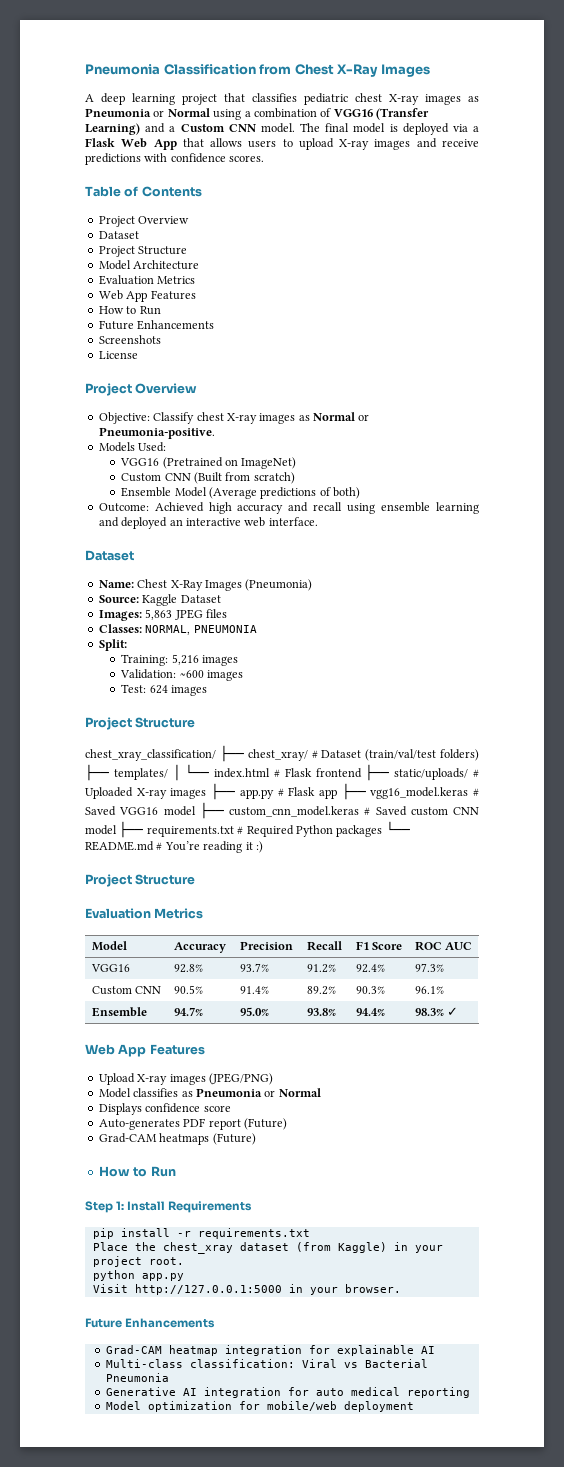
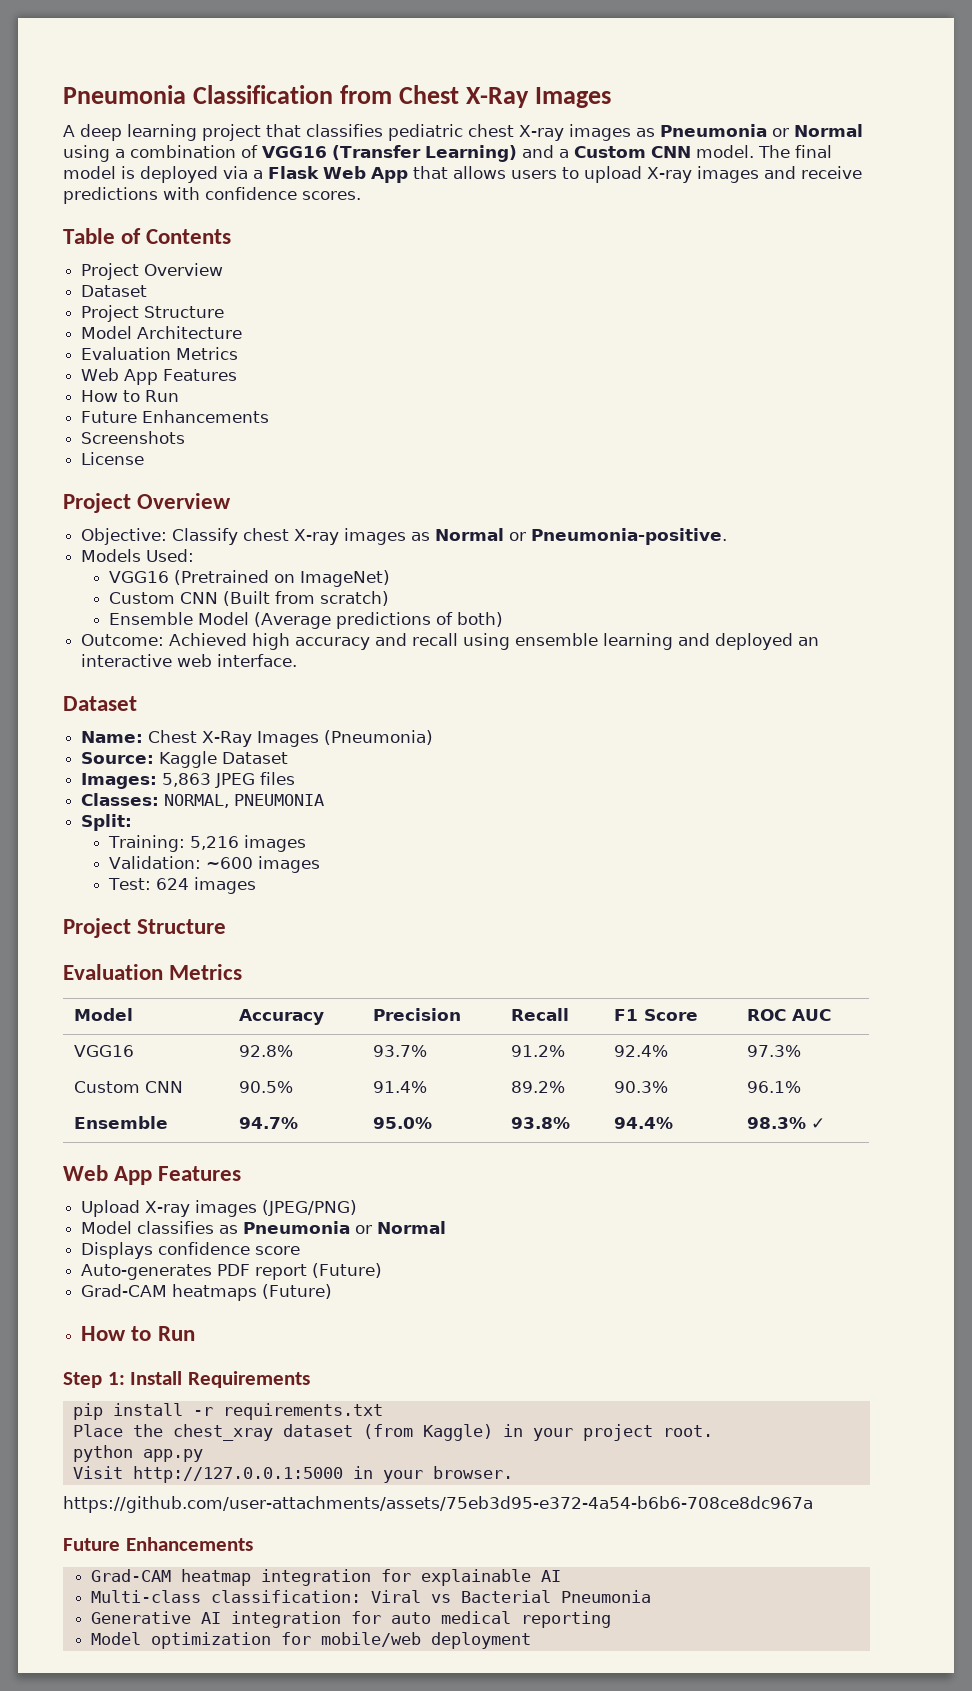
- chest_xray_classification/ ├── chest_xray/ # Dataset (train/val/test folders) ├── templates/ │ └── index.html # Flask frontend ├── static/uploads/ # Uploaded X-ray images ├── app.py # Flask app ├── vgg16_model.keras # Saved VGG16 model ├── custom_cnn_model.keras # Saved custom CNN model ├── requirements.txt # Required Python packages └── README.md # You’re reading it :)
- Project Structure
+ https://github.com/user-attachments/assets/75eb3d95-e372-4a54-b6b6-708ce8dc967a

